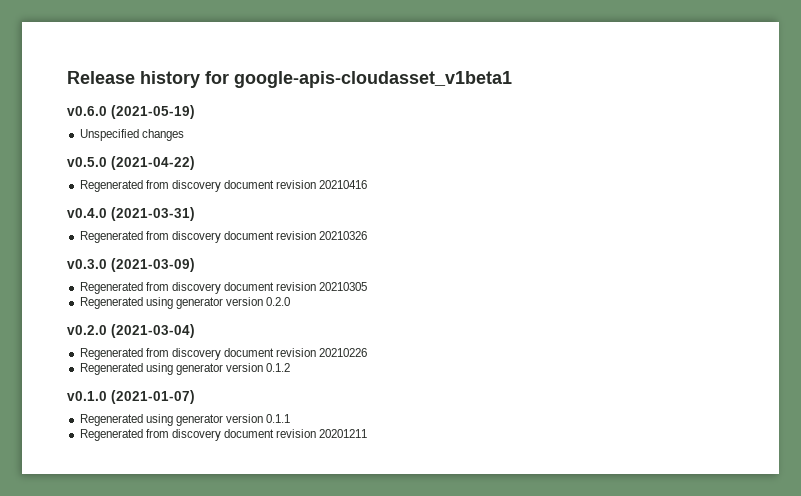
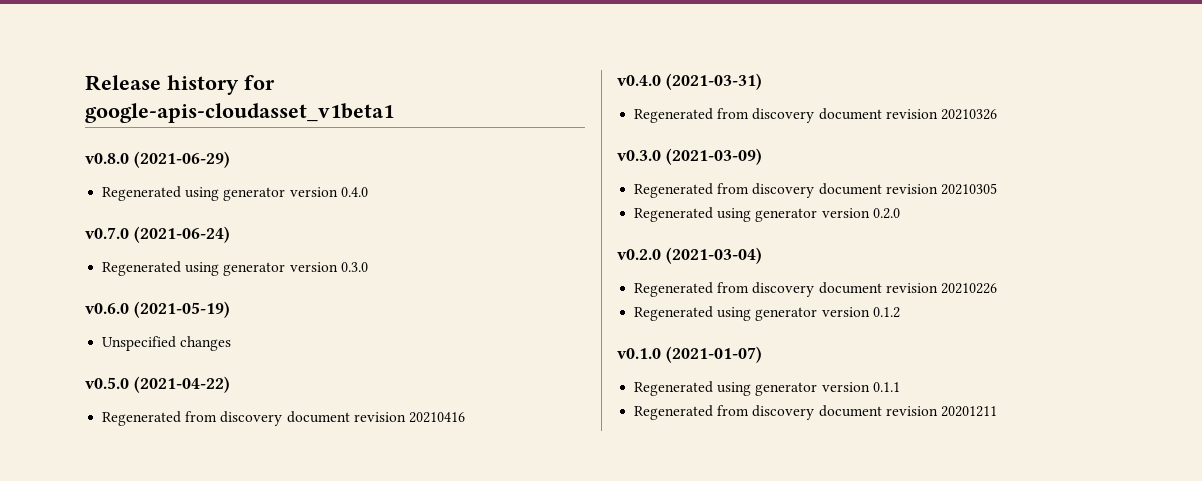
+ v0.8.0 (2021-06-29)
+ Regenerated using generator version 0.4.0
+ v0.7.0 (2021-06-24)
+ Regenerated using generator version 0.3.0

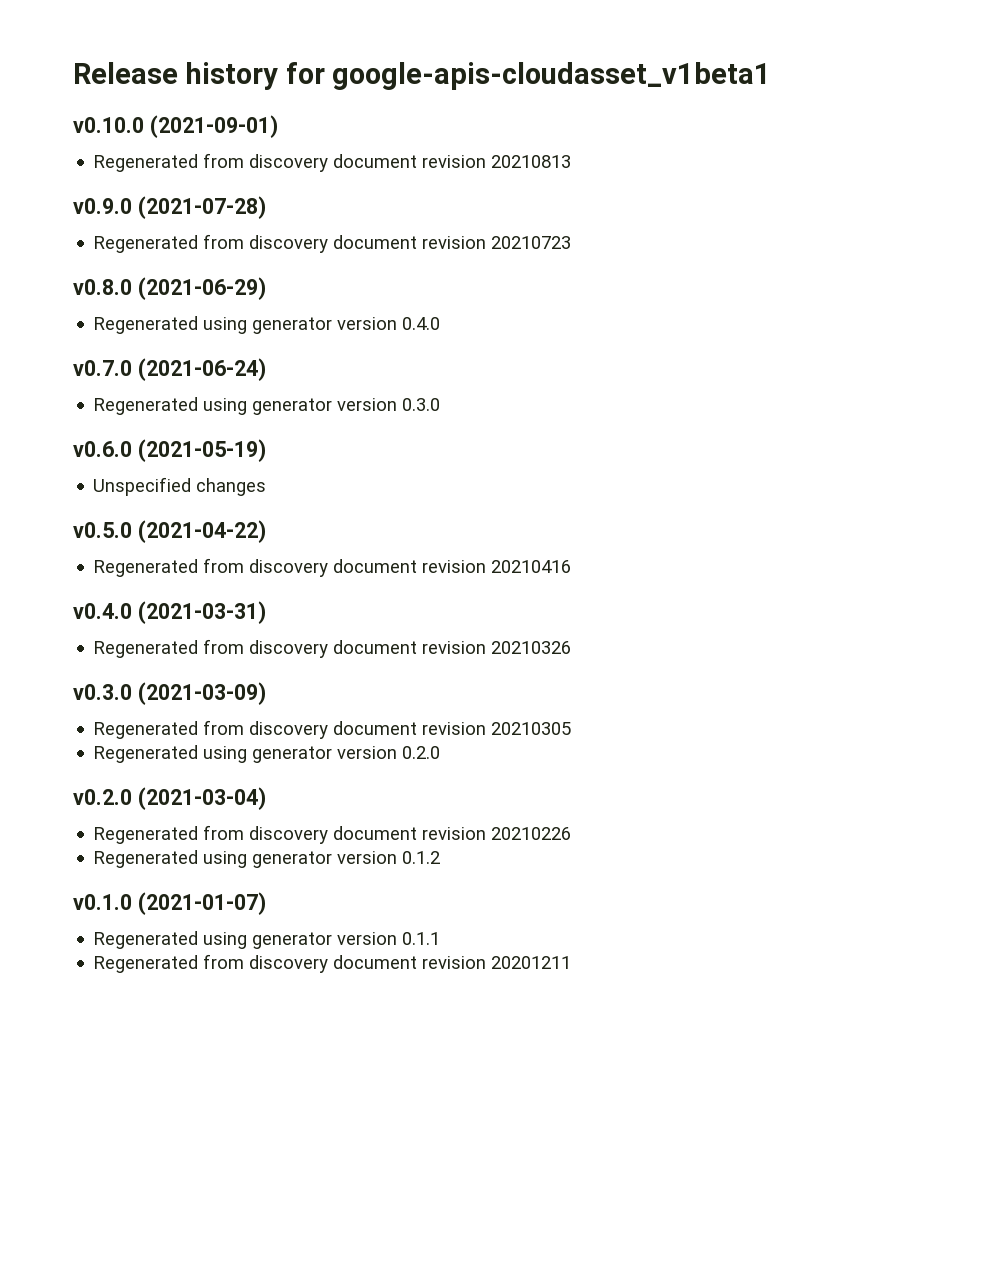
+ v0.10.0 (2021-09-01)
+ Regenerated from discovery document revision 20210813
+ v0.9.0 (2021-07-28)
+ Regenerated from discovery document revision 20210723

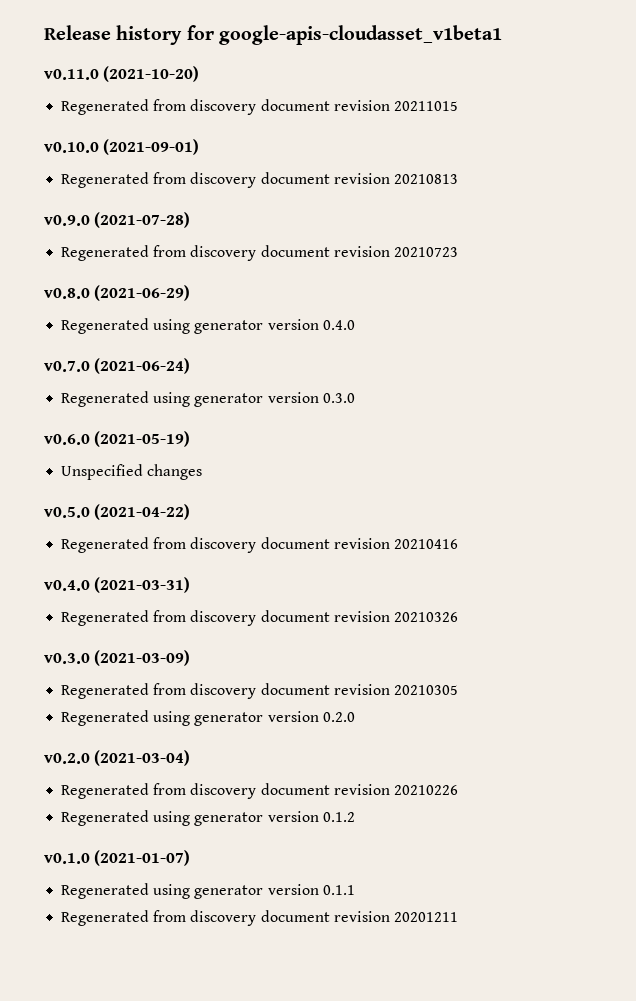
+ v0.11.0 (2021-10-20)
+ Regenerated from discovery document revision 20211015

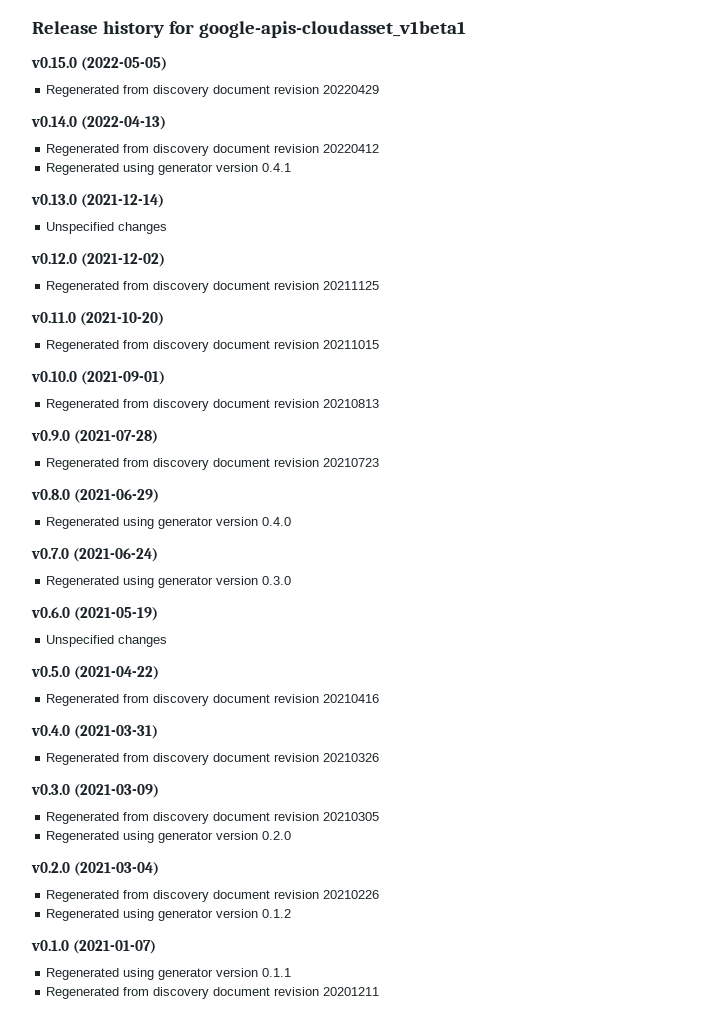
+ v0.15.0 (2022-05-05)
+ Regenerated from discovery document revision 20220429
+ v0.14.0 (2022-04-13)
+ Regenerated from discovery document revision 20220412
+ Regenerated using generator version 0.4.1
+ v0.13.0 (2021-12-14)
+ Unspecified changes
+ v0.12.0 (2021-12-02)
+ Regenerated from discovery document revision 20211125

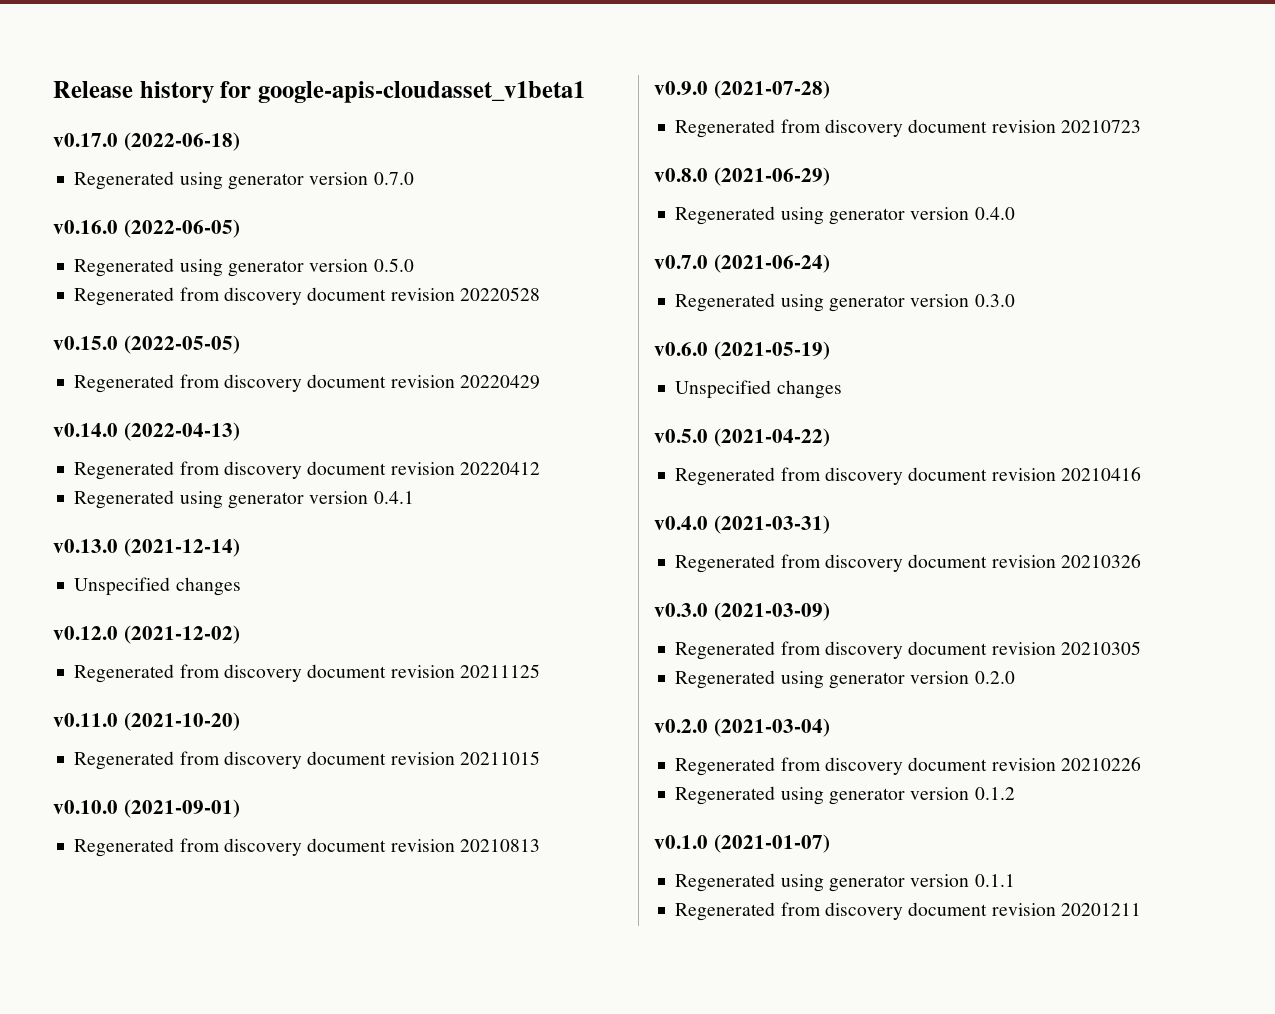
+ v0.17.0 (2022-06-18)
+ Regenerated using generator version 0.7.0
+ v0.16.0 (2022-06-05)
+ Regenerated using generator version 0.5.0
+ Regenerated from discovery document revision 20220528

